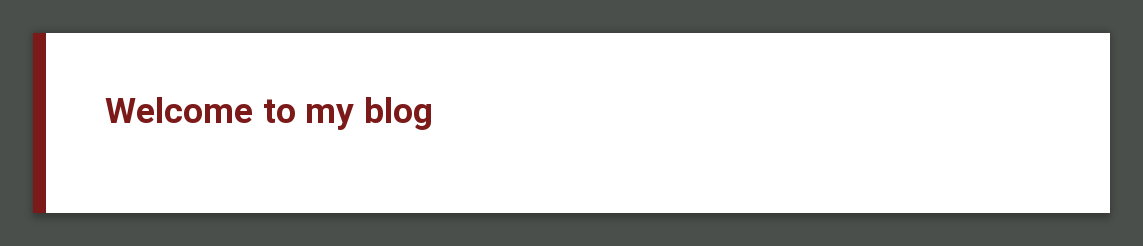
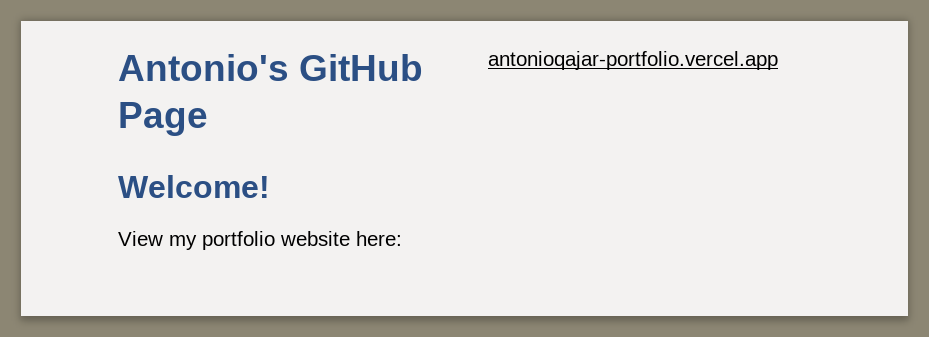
- Welcome to my blog
+ Antonio's GitHub Page
+ Welcome!
+ View my portfolio website here: antonioqajar-portfolio.vercel.app

